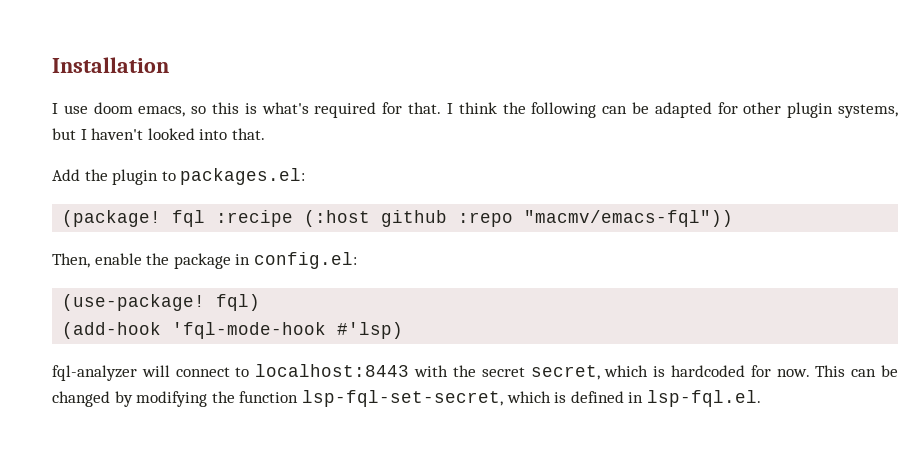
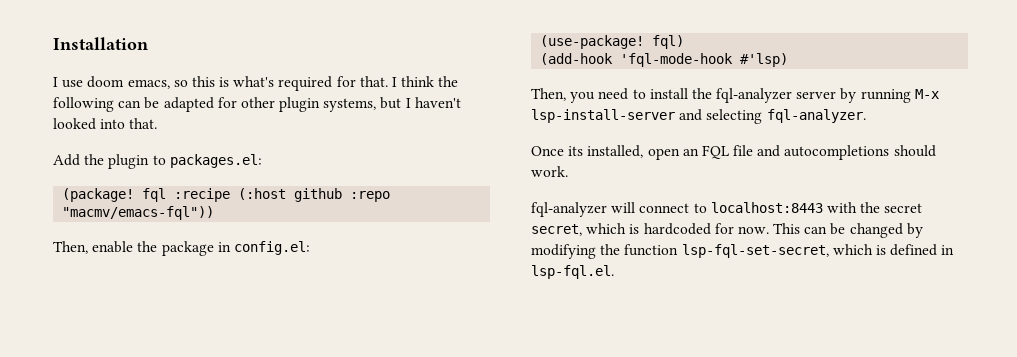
+ Then, you need to install the fql-analyzer server by running M-x lsp-install-server and selecting fql-analyzer.
+ Once its installed, open an FQL file and autocompletions should work.

